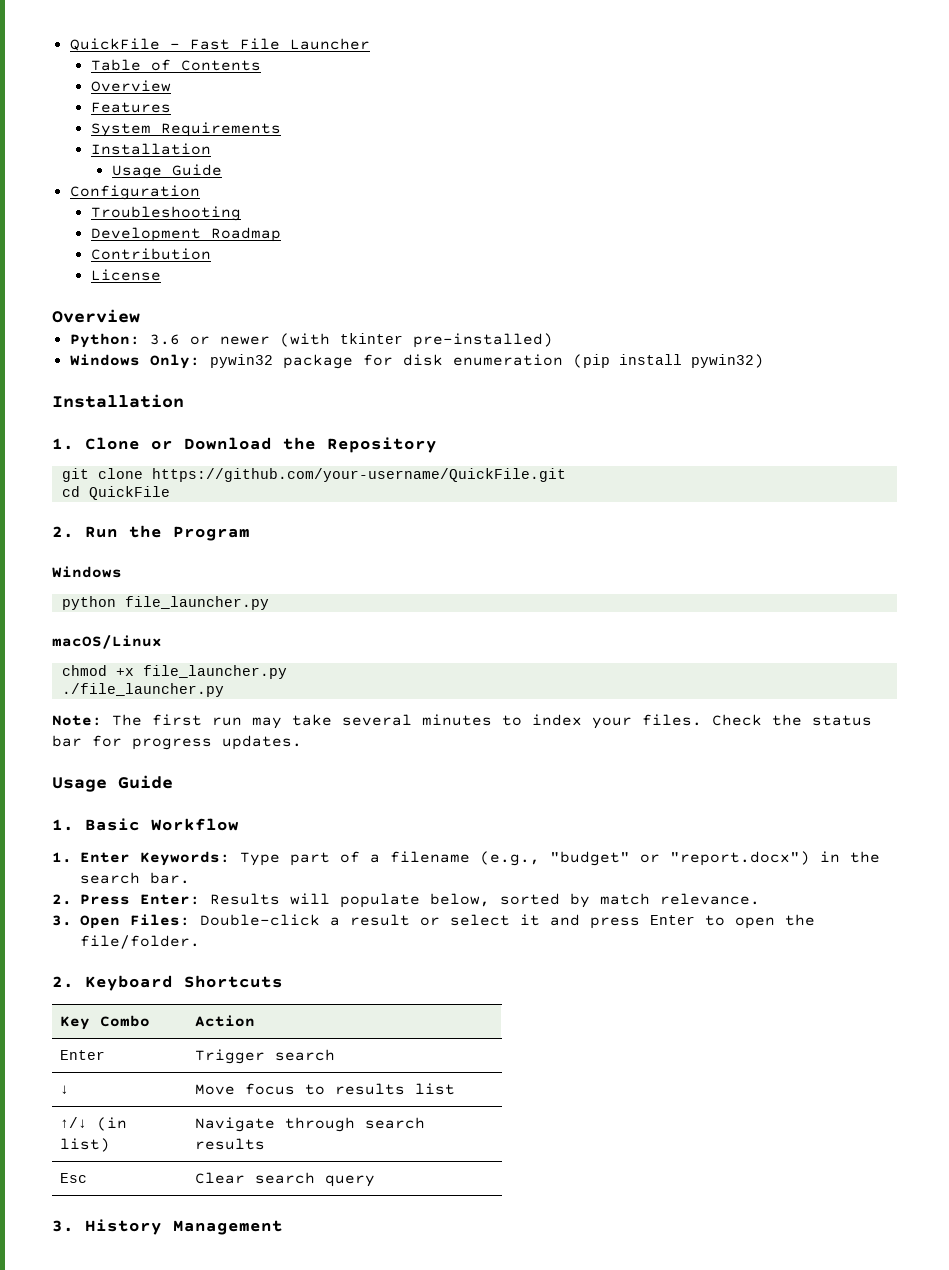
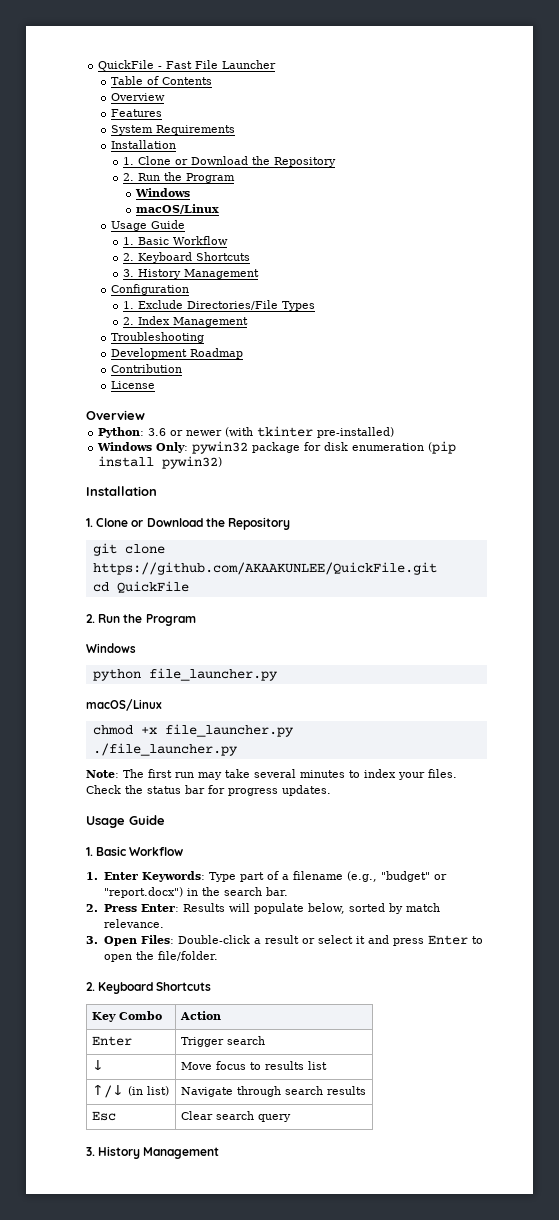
  System Requirements
  Installation
+ 1. Clone or Download the Repository
+ 2. Run the Program
+ Windows
+ macOS/Linux
  Usage Guide
+ 1. Basic Workflow
+ 2. Keyboard Shortcuts
+ 3. History Management
  Configuration
+ 1. Exclude Directories/File Types
+ 2. Index Management
- git clone https://github.com/your-username/QuickFile.git
+ git clone https://github.com/AKAAKUNLEE/QuickFile.git

